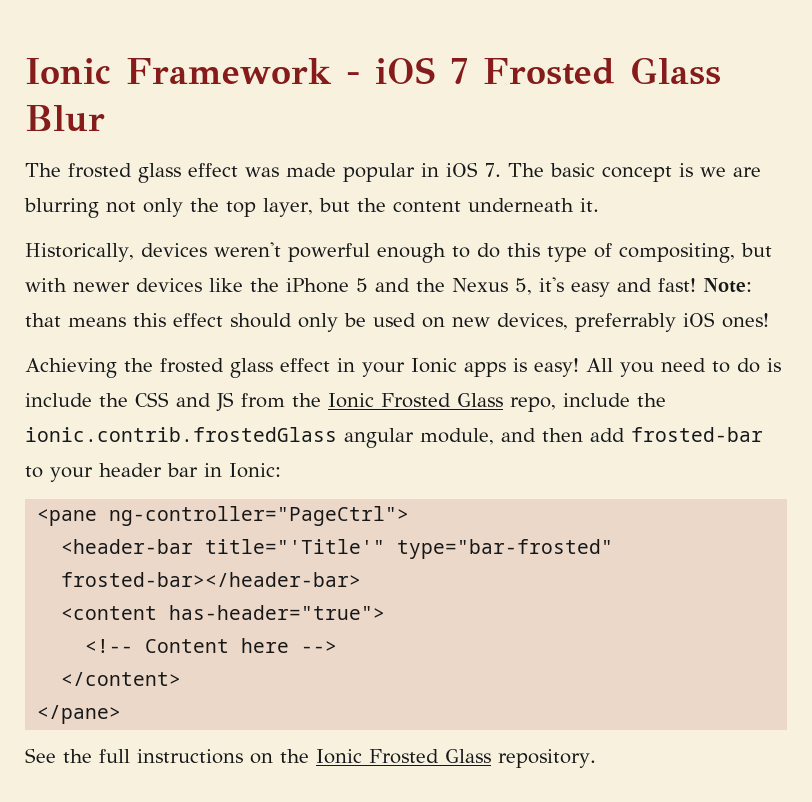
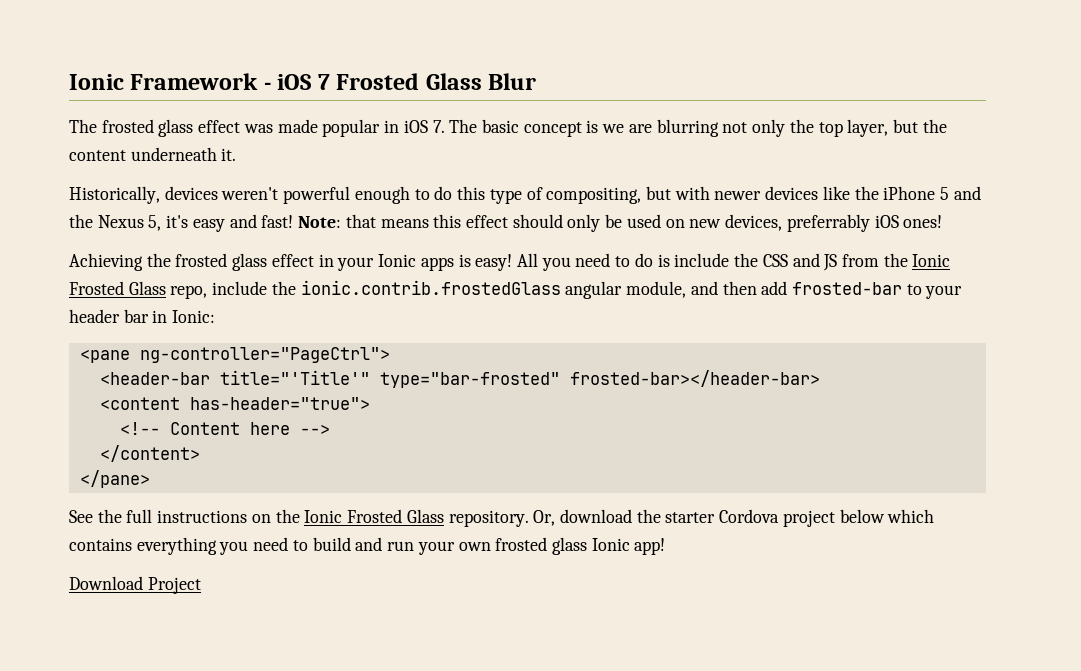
+ Or, download the starter Cordova project below which contains everything you need to build and run your own frosted glass Ionic app!
+ Download Project

